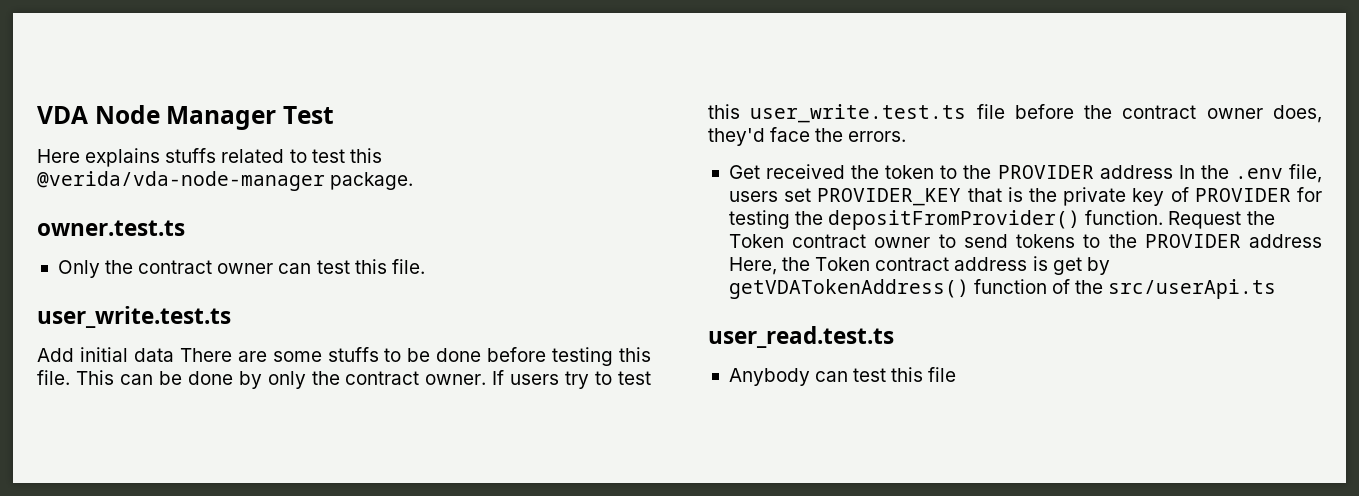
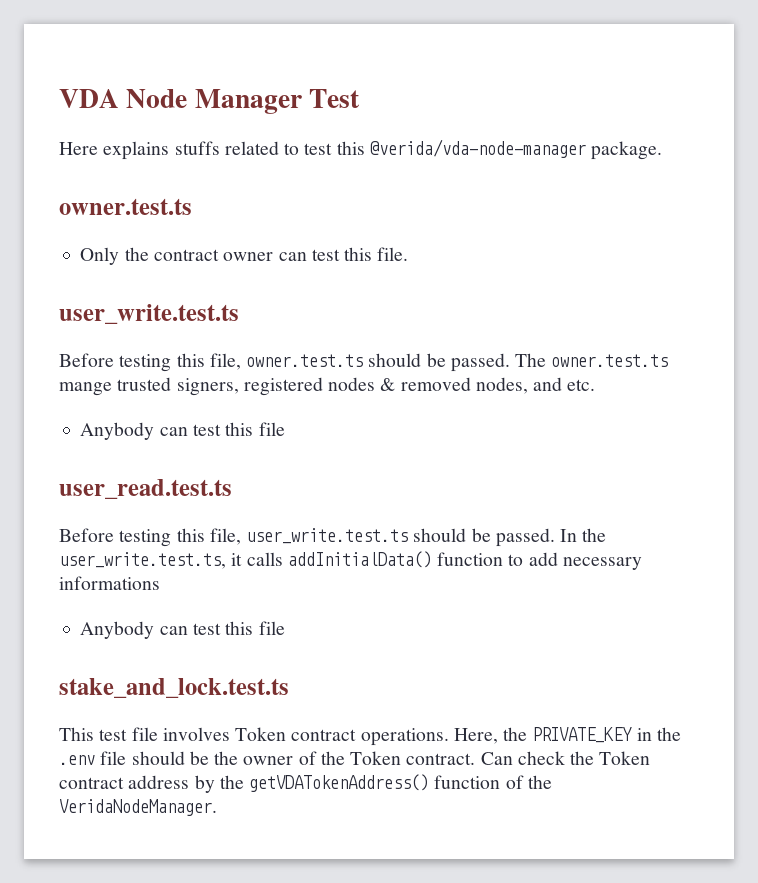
- Add initial data There are some stuffs to be done before testing this file. This can be done by only the contract owner. If users try to test this user_write.test.ts file before the contract owner does, they'd face the errors.
- Get received the token to the PROVIDER address In the .env file, users set PROVIDER_KEY that is the private key of PROVIDER for testing the depositFromProvider() function. Request the Token contract owner to send tokens to the PROVIDER address Here, the Token contract address is get by getVDATokenAddress() function of the src/userApi.ts
+ Before testing this file, owner.test.ts should be passed. The owner.test.ts mange trusted signers, registered nodes & removed nodes, and etc.
+ Anybody can test this file
  user_read.test.ts
+ Before testing this file, user_write.test.ts should be passed. In the user_write.test.ts, it calls addInitialData() function to add necessary informations
  Anybody can test this file
+ stake_and_lock.test.ts
+ This test file involves Token contract operations. Here, the PRIVATE_KEY in the .env file should be the owner of the Token contract. Can check the Token contract address by the getVDATokenAddress() function of the VeridaNodeManager.

